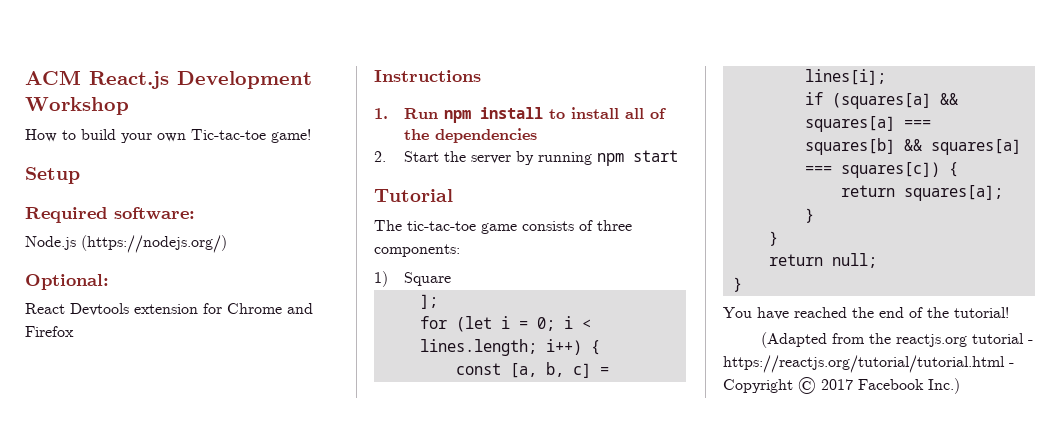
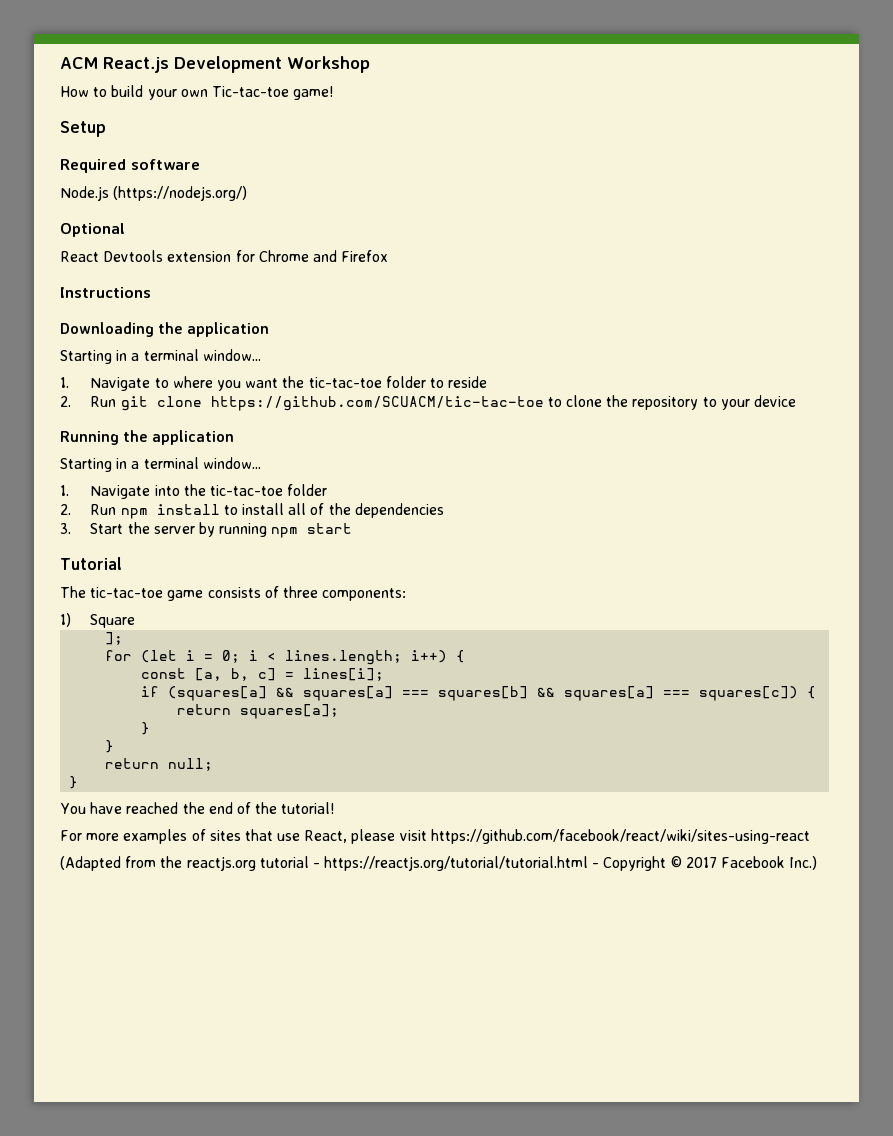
- Required software:
+ Required software
- Optional:
+ Optional
- 1. Run npm install to install all of the dependencies
+ Downloading the application
+ Starting in a terminal window...
+ 1. Navigate to where you want the tic-tac-toe folder to reside
+ 2. Run git clone https://github.com/SCUACM/tic-tac-toe to clone the repository to your device
+ Running the application
+ Starting in a terminal window...
+ 1. Navigate into the tic-tac-toe folder
+ 2. Run npm install to install all of the dependencies
- 2. Start the server by running npm start
+ 3. Start the server by running npm start
+ For more examples of sites that use React, please visit https://github.com/facebook/react/wiki/sites-using-react

